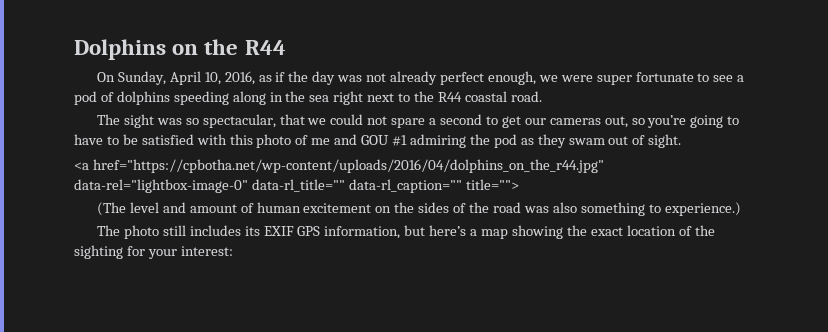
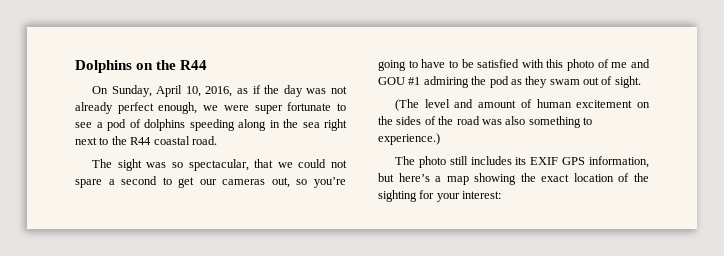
- <a href="https://cpbotha.net/wp-content/uploads/2016/04/dolphins_on_the_r44.jpg" data-rel="lightbox-image-0" data-rl_title="" data-rl_caption="" title="">

